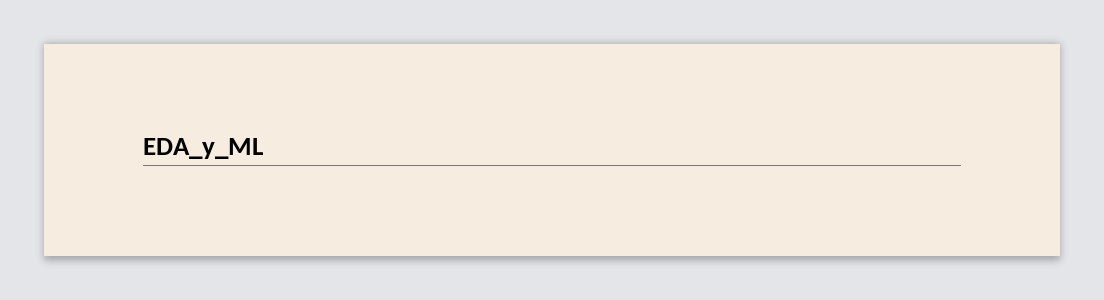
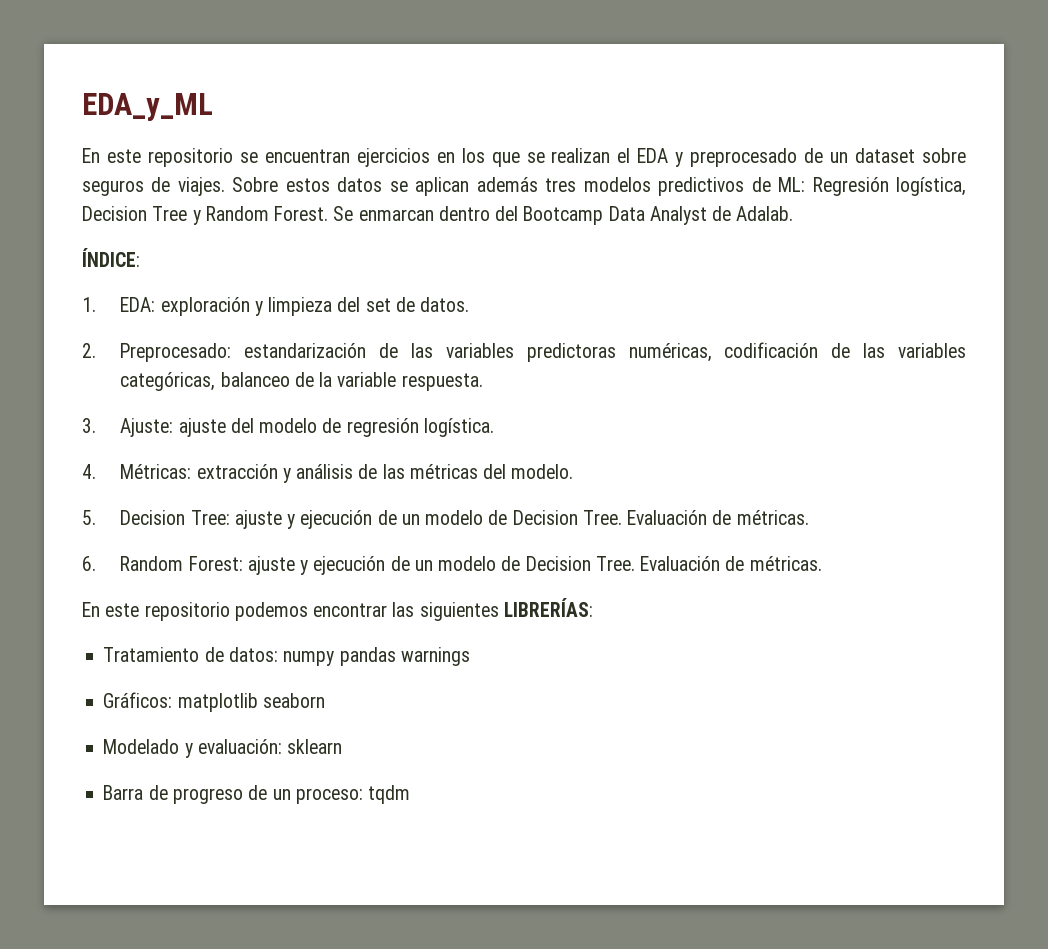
+ En este repositorio se encuentran ejercicios en los que se realizan el EDA y preprocesado de un dataset sobre seguros de viajes. Sobre estos datos se aplican además tres modelos predictivos de ML: Regresión logística, Decision Tree y Random Forest. Se enmarcan dentro del Bootcamp Data Analyst de Adalab.
+ ÍNDICE:
+ 1. EDA: exploración y limpieza del set de datos.
+ 2. Preprocesado: estandarización de las variables predictoras numéricas, codificación de las variables categóricas, balanceo de la variable respuesta.
+ 3. Ajuste: ajuste del modelo de regresión logística.
+ 4. Métricas: extracción y análisis de las métricas del modelo.
+ 5. Decision Tree: ajuste y ejecución de un modelo de Decision Tree. Evaluación de métricas.
+ 6. Random Forest: ajuste y ejecución de un modelo de Decision Tree. Evaluación de métricas.
+ En este repositorio podemos encontrar las siguientes LIBRERÍAS:
+ Tratamiento de datos: numpy pandas warnings
+ Gráficos: matplotlib seaborn
+ Modelado y evaluación: sklearn
+ Barra de progreso de un proceso: tqdm

